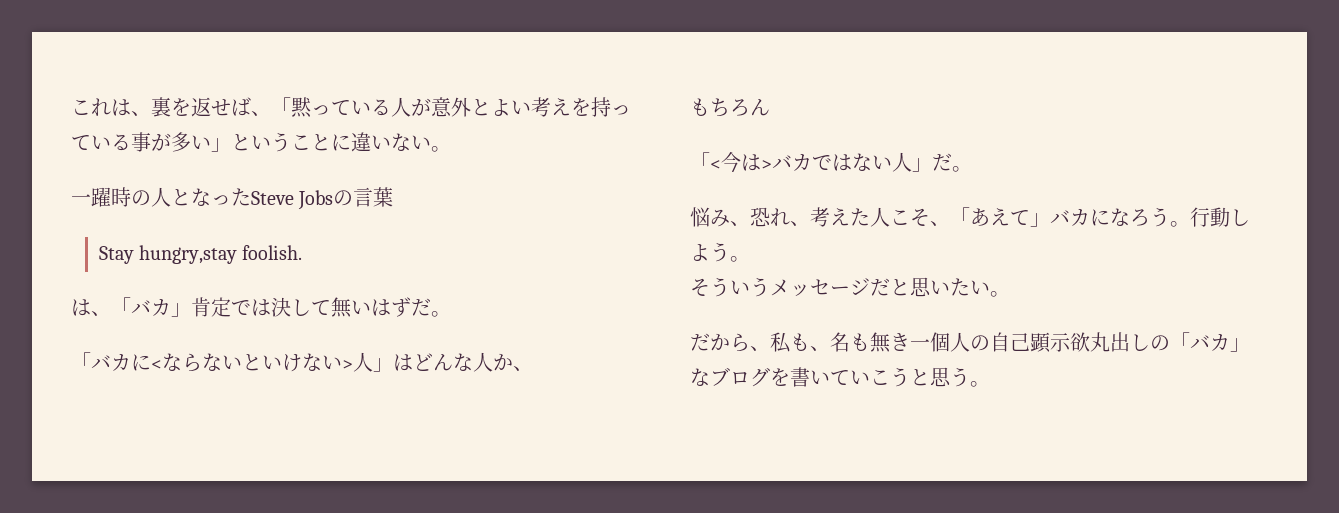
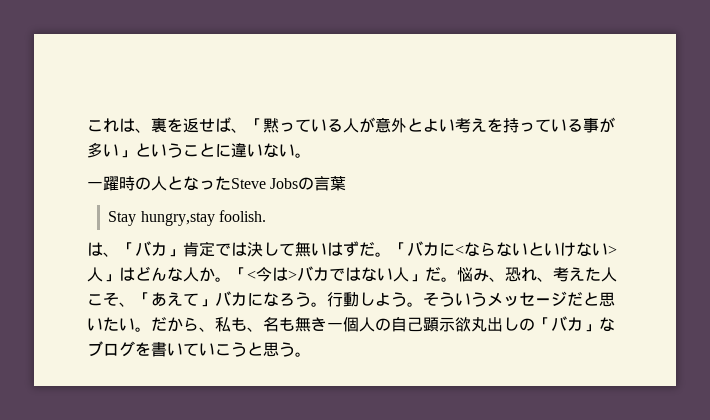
- は、「バカ」肯定では決して無いはずだ。
- 「バカに<ならないといけない>人」はどんな人か、
- もちろん
- 「<今は>バカではない人」だ。
- 悩み、恐れ、考えた人こそ、「あえて」バカになろう。
+ は、「バカ」肯定では決して無いはずだ。「バカに<ならないといけない>人」はどんな人か。「<今は>バカではない人」だ。悩み、恐れ、考えた人こそ、「あえて」バカになろう。
- 行動しよう。
- そういうメッセージだと思いたい。
- だから、私も、名も無き一個人の自己顕示欲丸出しの「バカ」なブログを書いていこうと思う。
+ 行動しよう。そういうメッセージだと思いたい。だから、私も、名も無き一個人の自己顕示欲丸出しの「バカ」なブログを書いていこうと思う。

